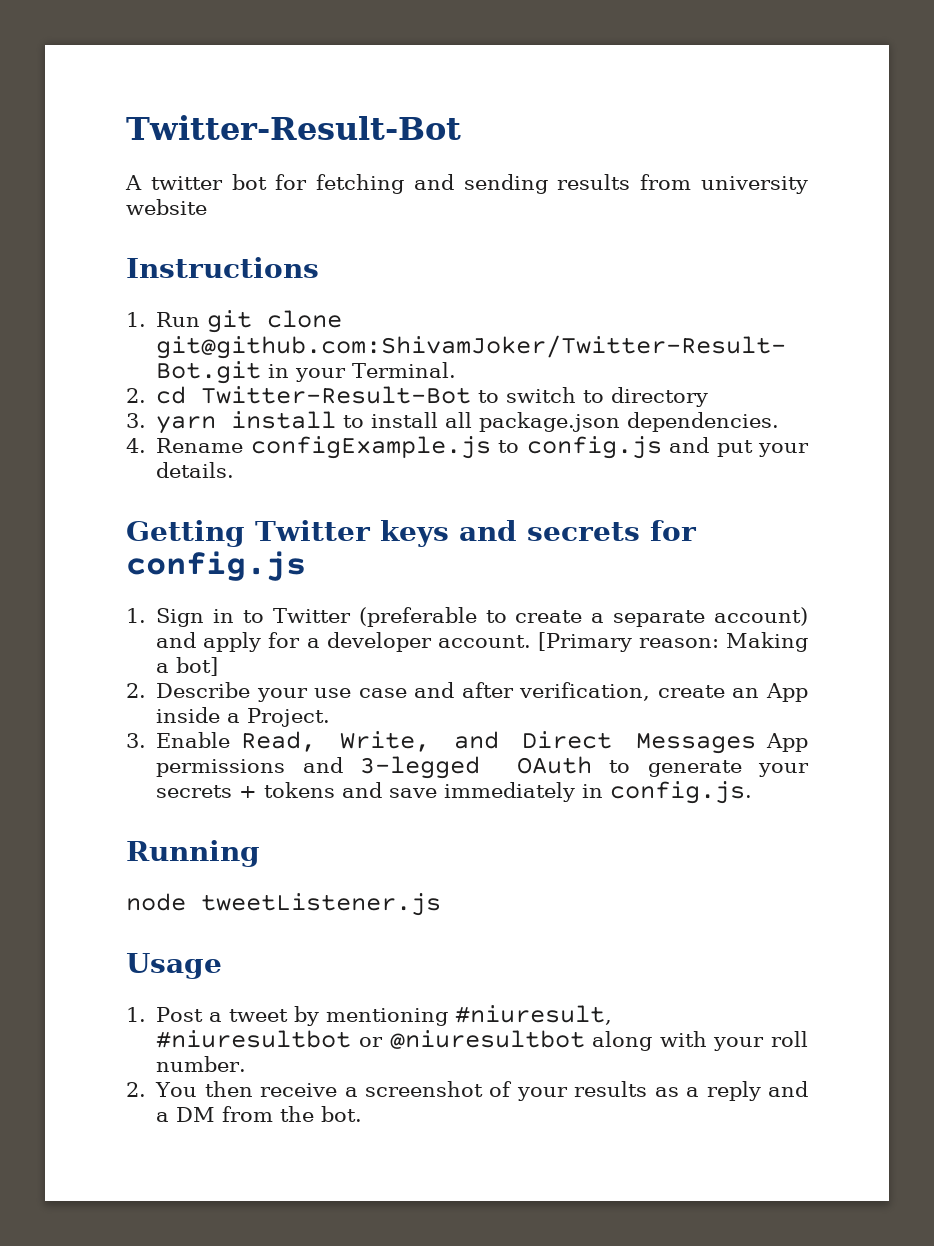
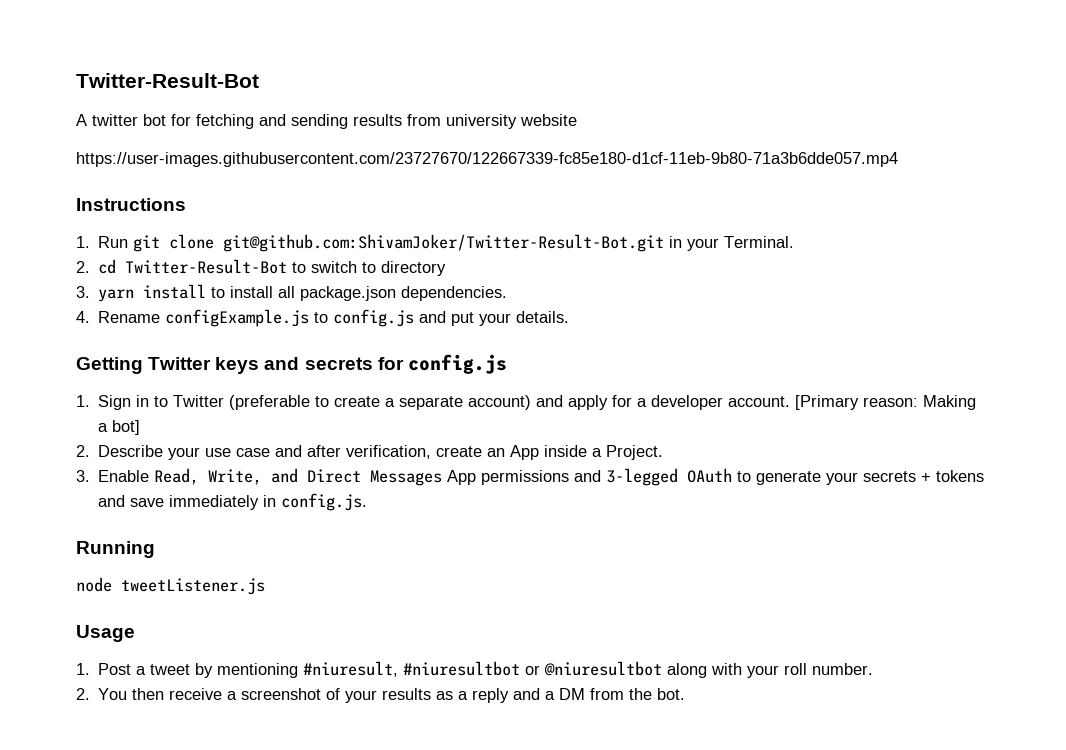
+ https://user-images.githubusercontent.com/23727670/122667339-fc85e180-d1cf-11eb-9b80-71a3b6dde057.mp4

